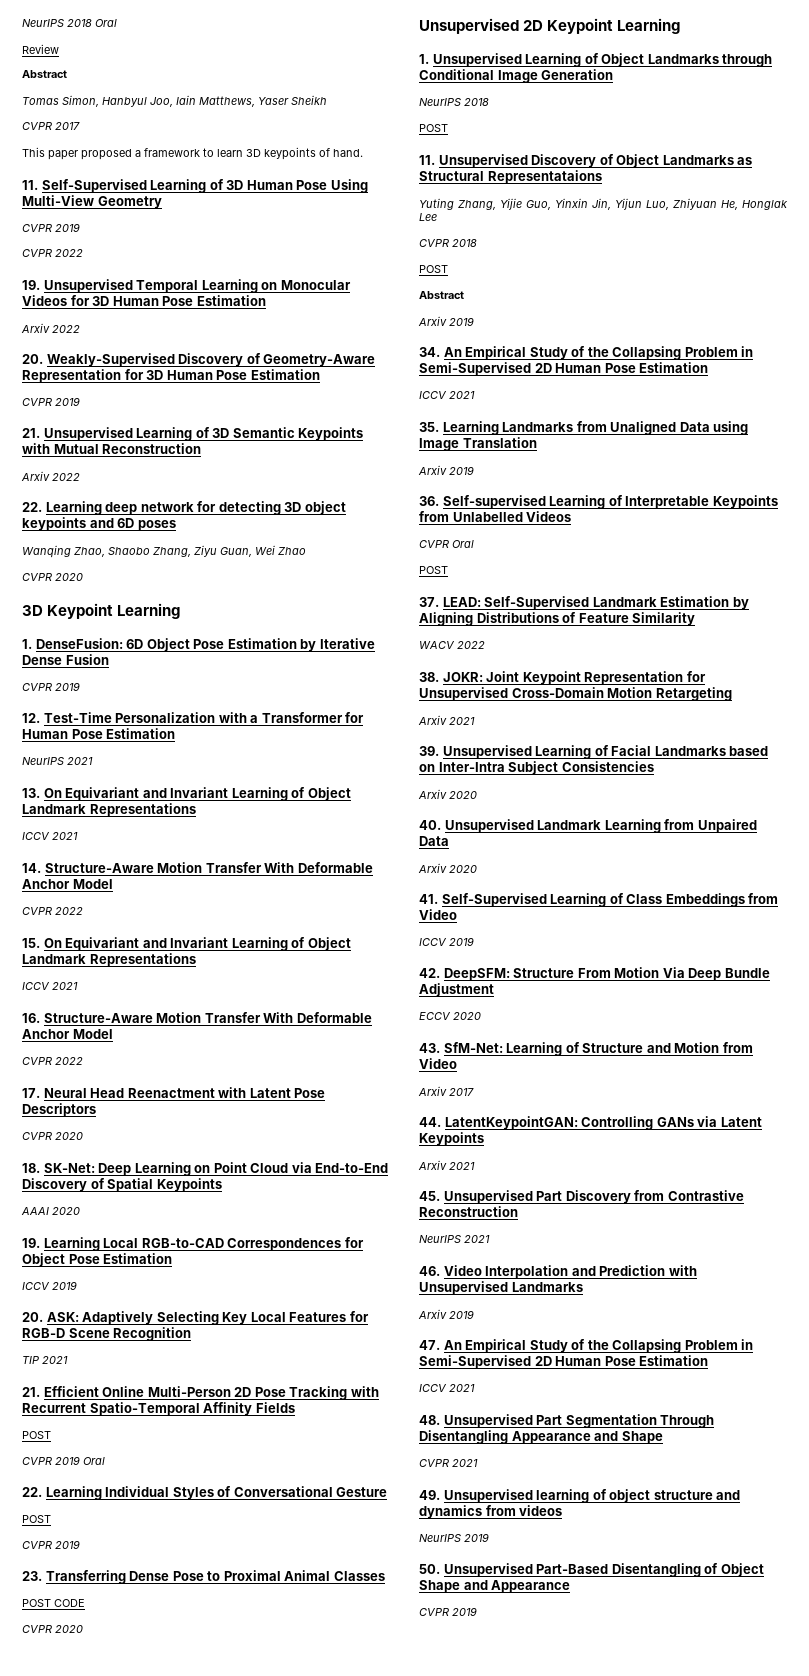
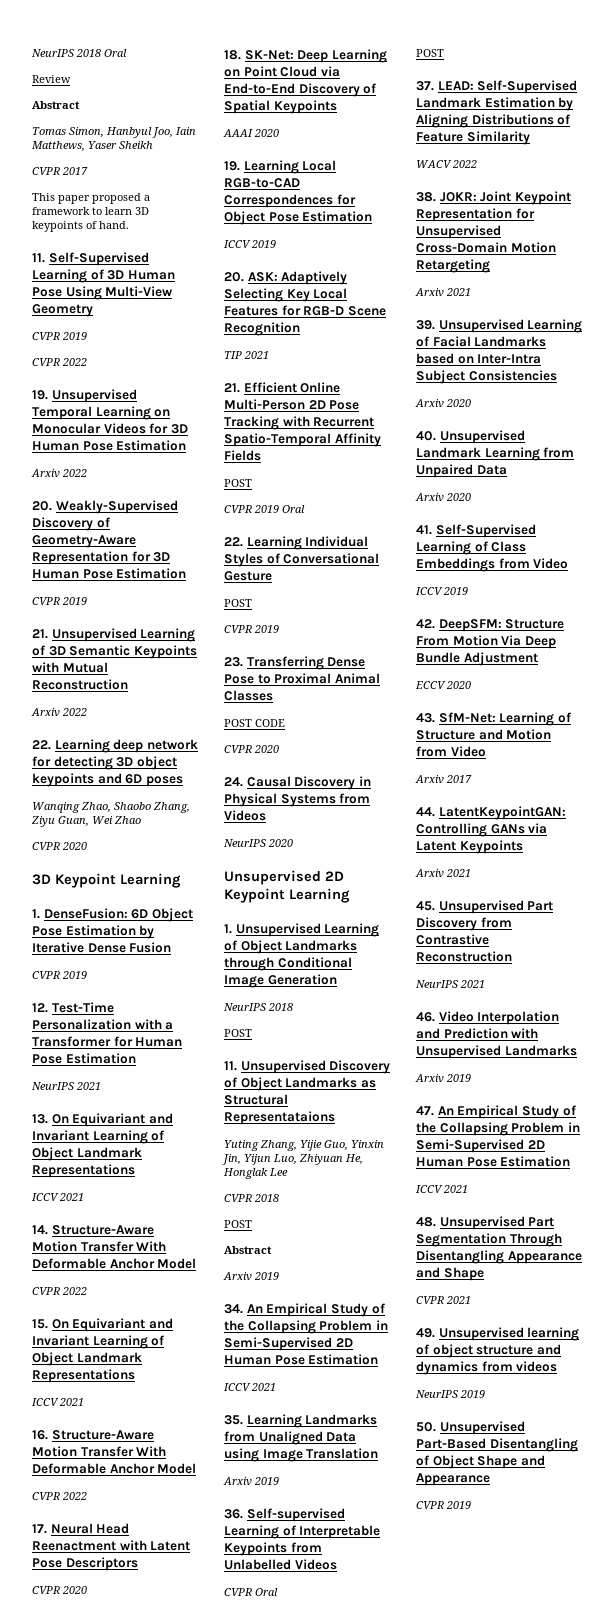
+ 24. Causal Discovery in Physical Systems from Videos
+ NeurIPS 2020

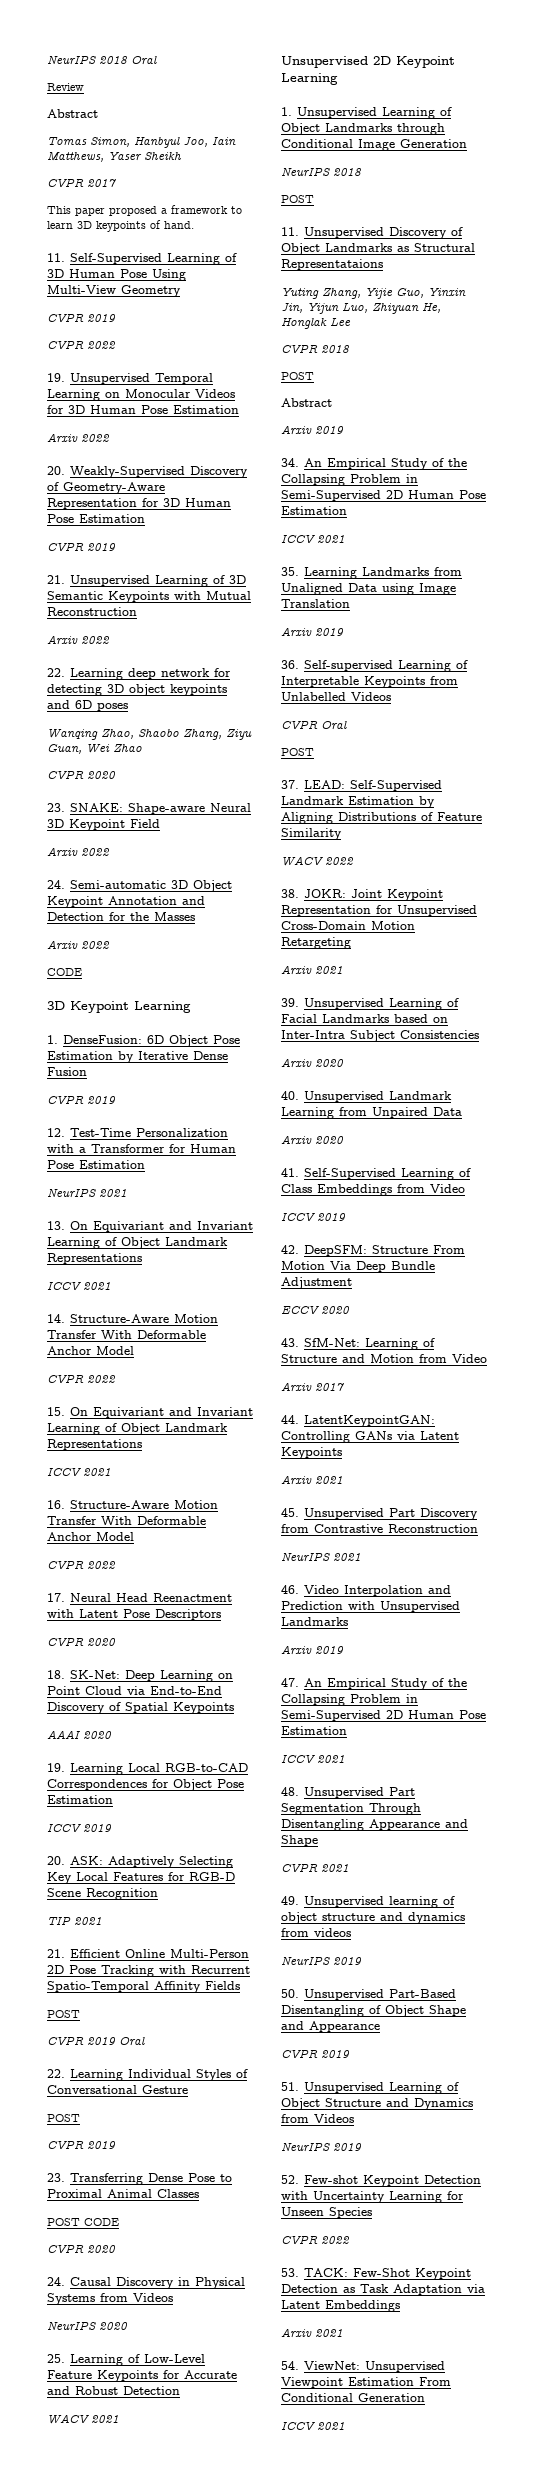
+ 23. SNAKE: Shape-aware Neural 3D Keypoint Field
+ Arxiv 2022
+ 24. Semi-automatic 3D Object Keypoint Annotation and Detection for the Masses
+ Arxiv 2022
+ CODE
+ 25. Learning of Low-Level Feature Keypoints for Accurate and Robust Detection
+ WACV 2021
+ 51. Unsupervised Learning of Object Structure and Dynamics from Videos
+ NeurIPS 2019
+ 52. Few-shot Keypoint Detection with Uncertainty Learning for Unseen Species
+ CVPR 2022
+ 53. TACK: Few-Shot Keypoint Detection as Task Adaptation via Latent Embeddings
+ Arxiv 2021
+ 54. ViewNet: Unsupervised Viewpoint Estimation From Conditional Generation
+ ICCV 2021

